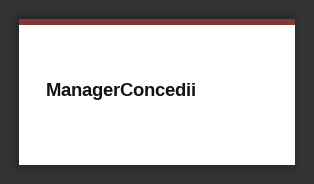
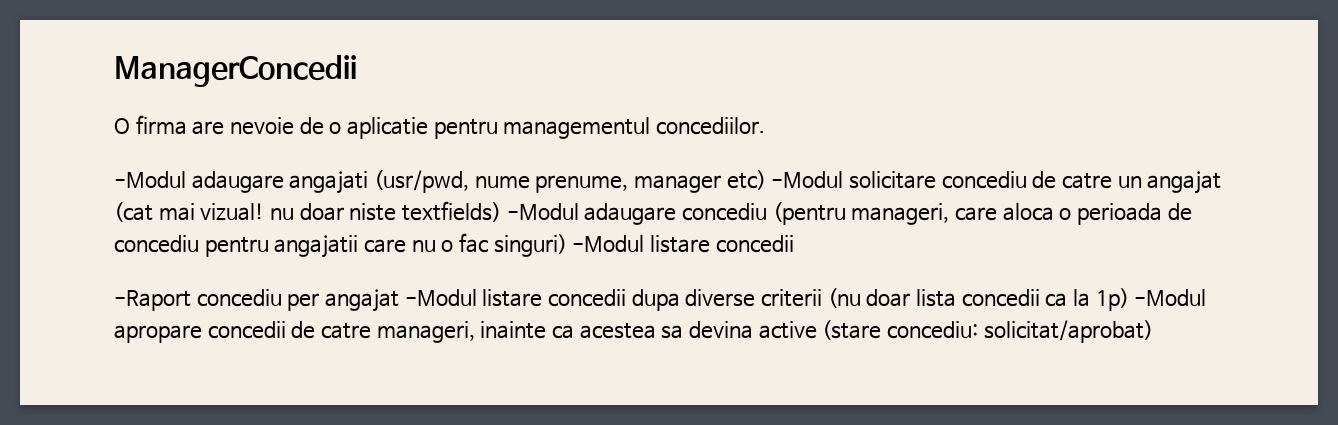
+ O firma are nevoie de o aplicatie pentru managementul concediilor.
+ -Modul adaugare angajati (usr/pwd, nume prenume, manager etc) -Modul solicitare concediu de catre un angajat (cat mai vizual! nu doar niste textfields) -Modul adaugare concediu (pentru manageri, care aloca o perioada de concediu pentru angajatii care nu o fac singuri) -Modul listare concedii
+ -Raport concediu per angajat -Modul listare concedii dupa diverse criterii (nu doar lista concedii ca la 1p) -Modul apropare concedii de catre manageri, inainte ca acestea sa devina active (stare concediu: solicitat/aprobat)

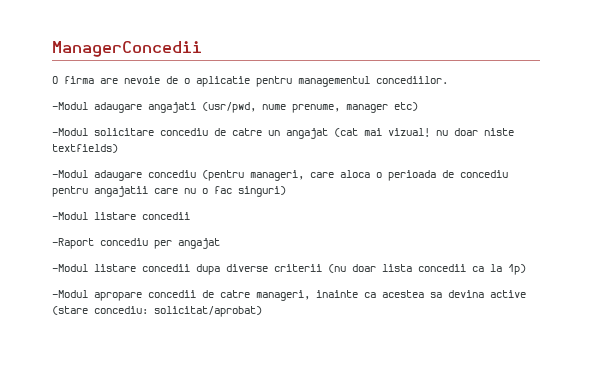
- -Modul adaugare angajati (usr/pwd, nume prenume, manager etc) -Modul solicitare concediu de catre un angajat (cat mai vizual! nu doar niste textfields) -Modul adaugare concediu (pentru manageri, care aloca o perioada de concediu pentru angajatii care nu o fac singuri) -Modul listare concedii
+ -Modul adaugare angajati (usr/pwd, nume prenume, manager etc)
+ -Modul solicitare concediu de catre un angajat (cat mai vizual! nu doar niste textfields)
+ -Modul adaugare concediu (pentru manageri, care aloca o perioada de concediu pentru angajatii care nu o fac singuri)
+ -Modul listare concedii
- -Raport concediu per angajat -Modul listare concedii dupa diverse criterii (nu doar lista concedii ca la 1p) -Modul apropare concedii de catre manageri, inainte ca acestea sa devina active (stare concediu: solicitat/aprobat)
+ -Raport concediu per angajat
+ -Modul listare concedii dupa diverse criterii (nu doar lista concedii ca la 1p)
+ -Modul apropare concedii de catre manageri, inainte ca acestea sa devina active (stare concediu: solicitat/aprobat)

